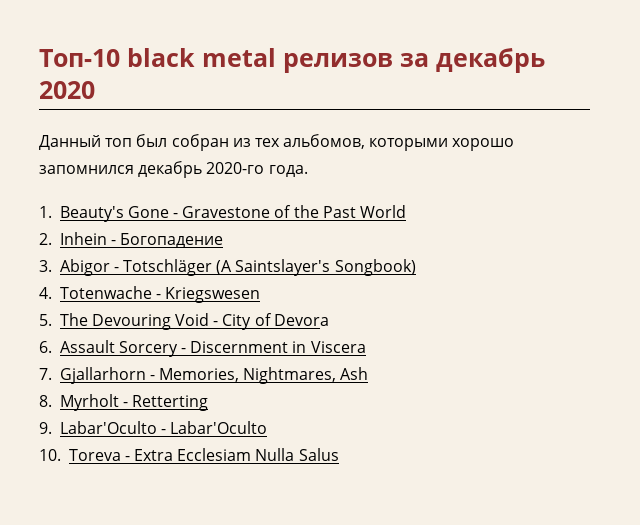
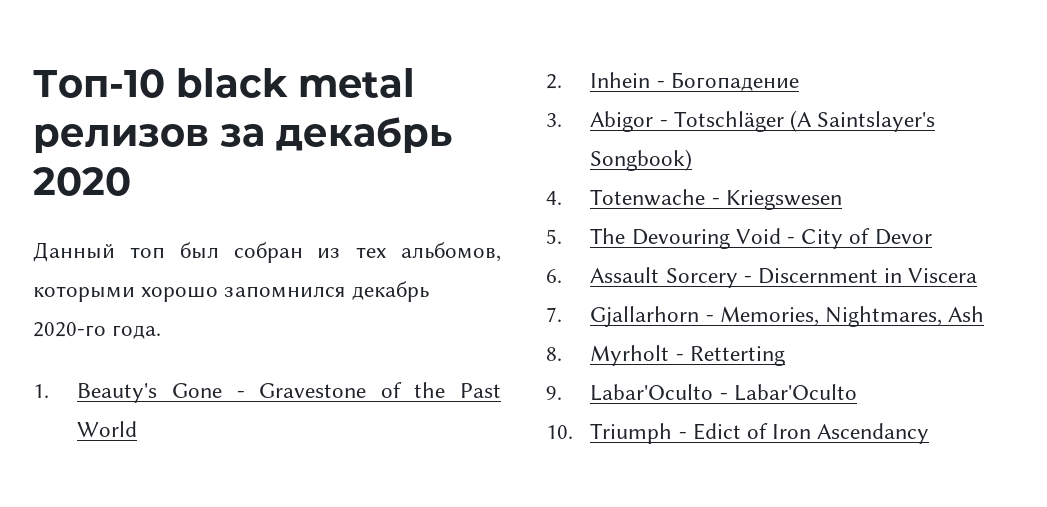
- 5. The Devouring Void - City of Devora
+ 5. The Devouring Void - City of Devor
- 10. Toreva - Extra Ecclesiam Nulla Salus
+ 10. Triumph - Edict of Iron Ascendancy

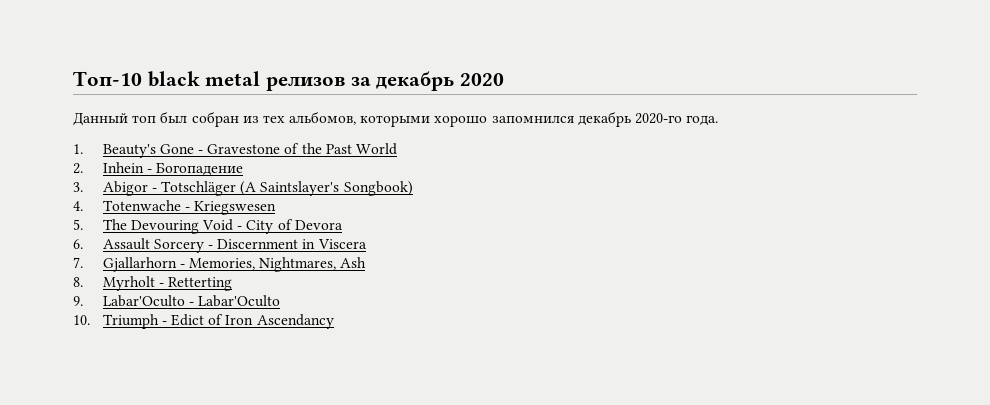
- 5. The Devouring Void - City of Devor
+ 5. The Devouring Void - City of Devora

